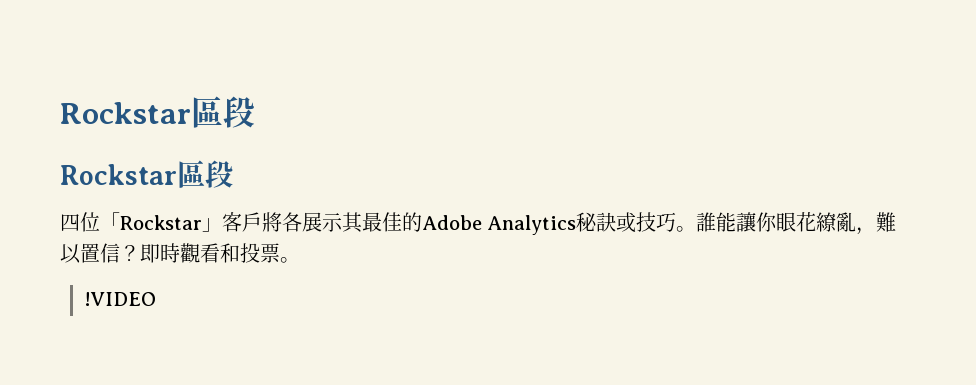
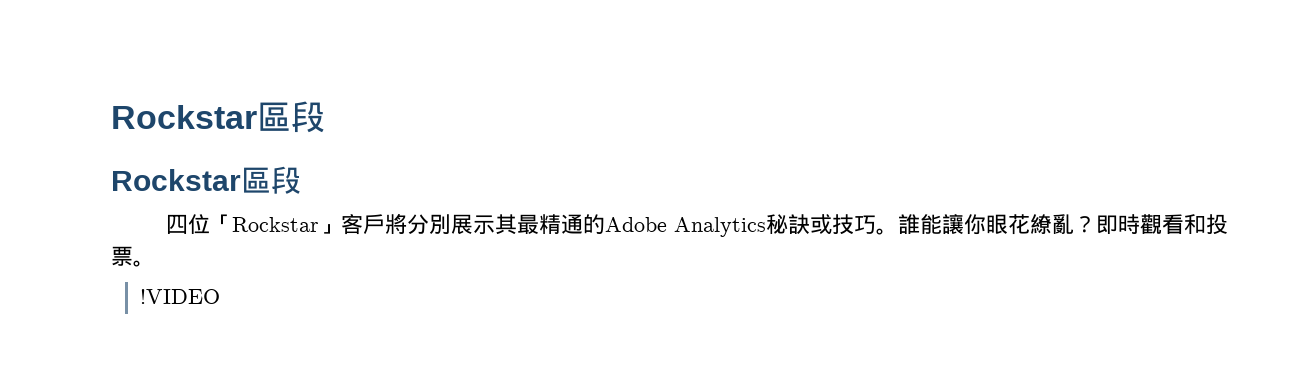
- 四位「Rockstar」客戶將各展示其最佳的Adobe Analytics秘訣或技巧。
+ 四位「Rockstar」客戶將分別展示其最精通的Adobe Analytics秘訣或技巧。
- 誰能讓你眼花繚亂，難以置信？
+ 誰能讓你眼花繚亂？

